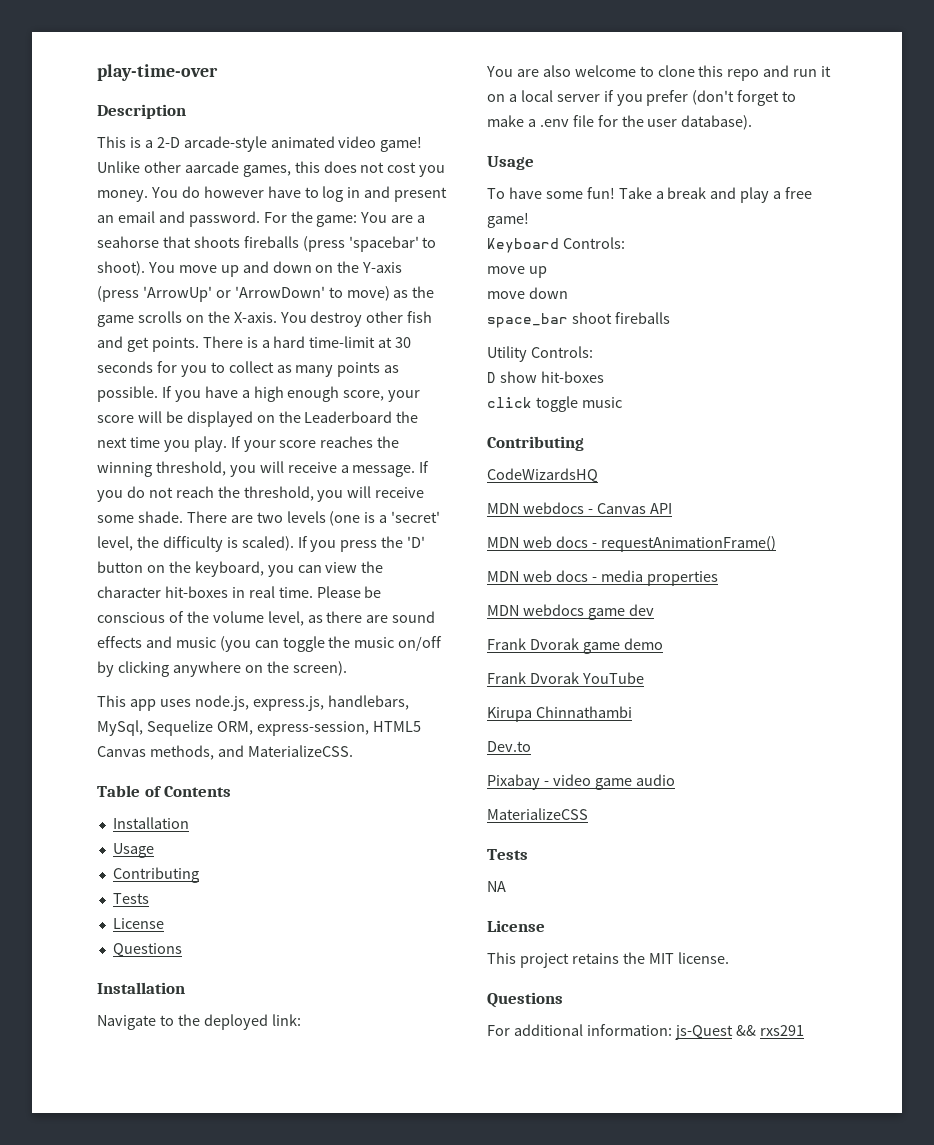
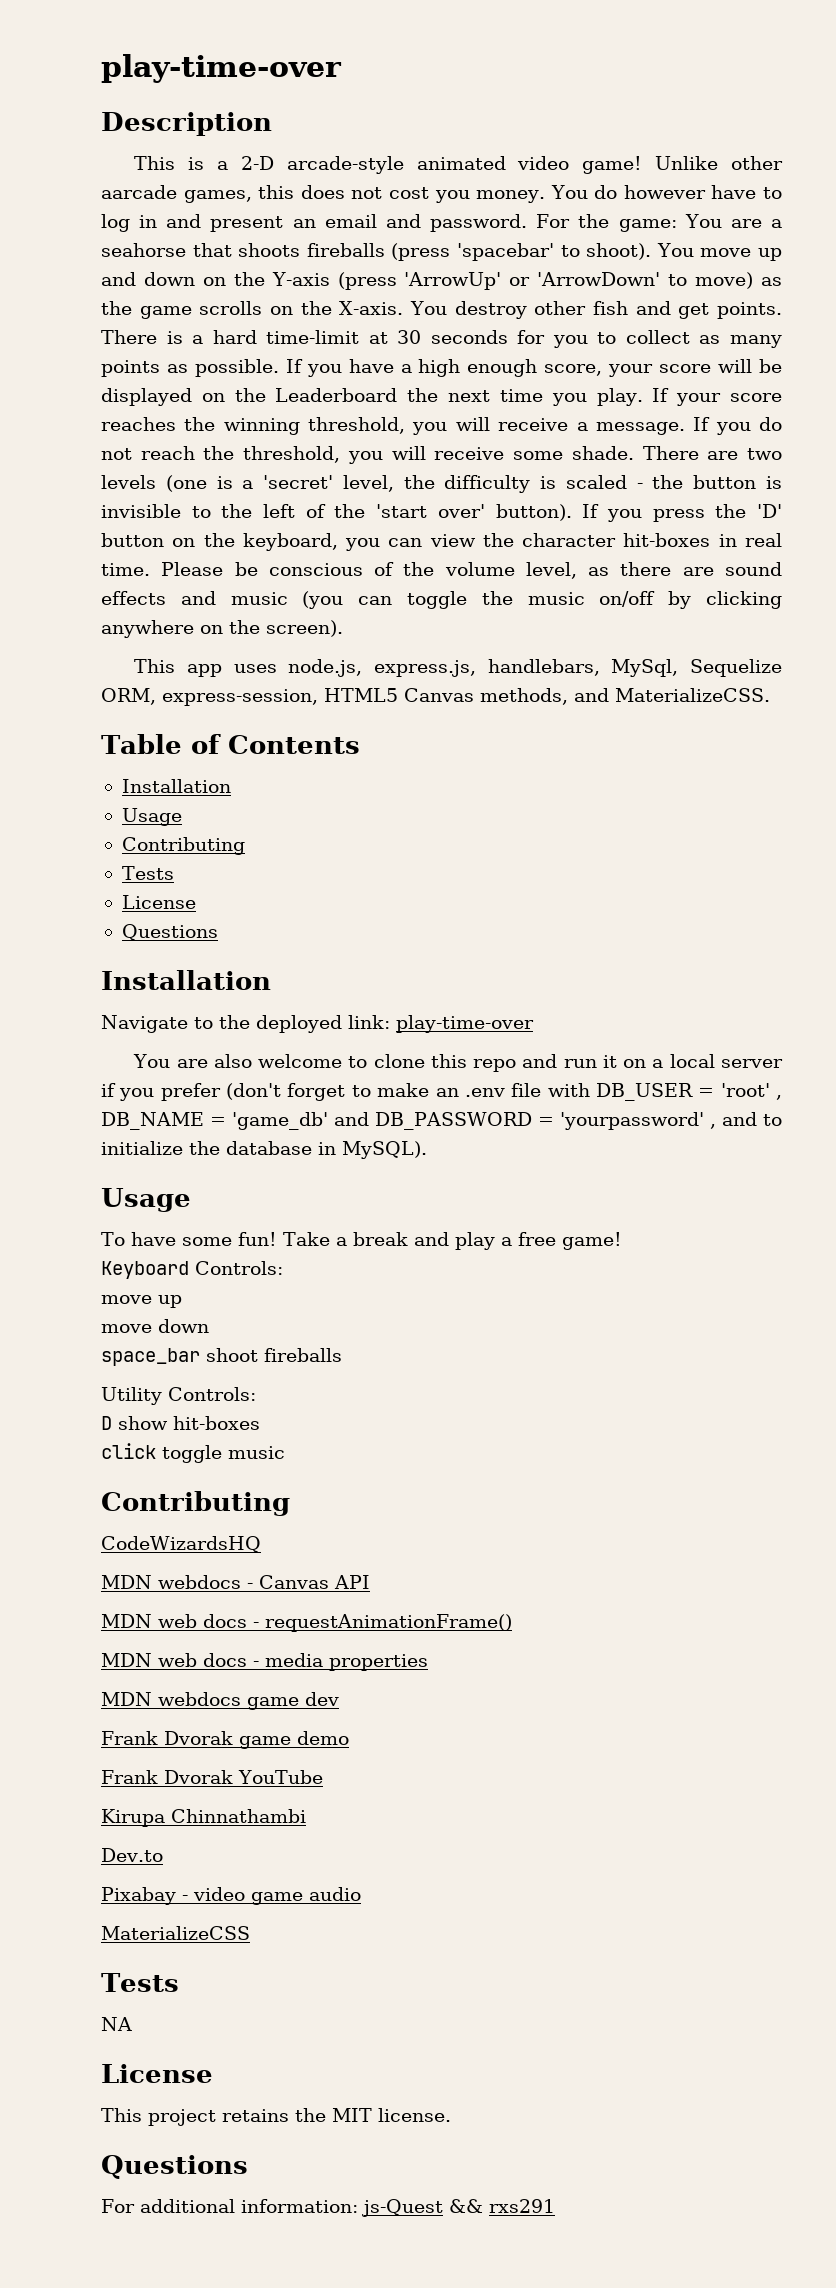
- There are two levels (one is a 'secret' level, the difficulty is scaled).
+ There are two levels (one is a 'secret' level, the difficulty is scaled - the button is invisible to the left of the 'start over' button).
- Navigate to the deployed link:
+ Navigate to the deployed link: play-time-over
- You are also welcome to clone this repo and run it on a local server if you prefer (don't forget to make a .env file for the user database).
+ You are also welcome to clone this repo and run it on a local server if you prefer (don't forget to make an .env file with DB_USER = 'root' , DB_NAME = 'game_db' and DB_PASSWORD = 'yourpassword' , and to initialize the database in MySQL).

